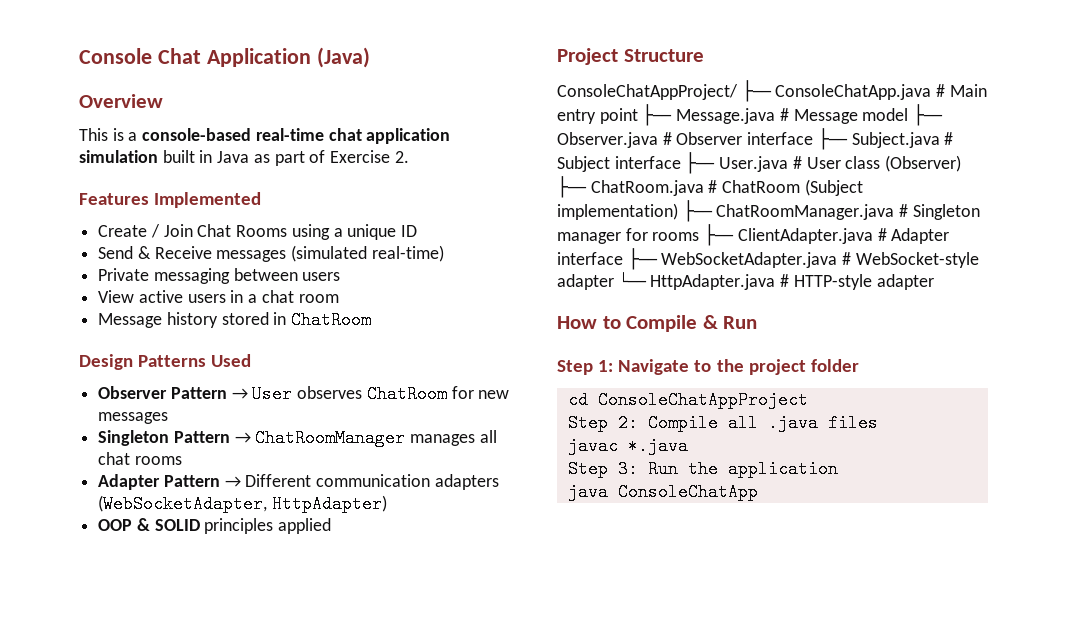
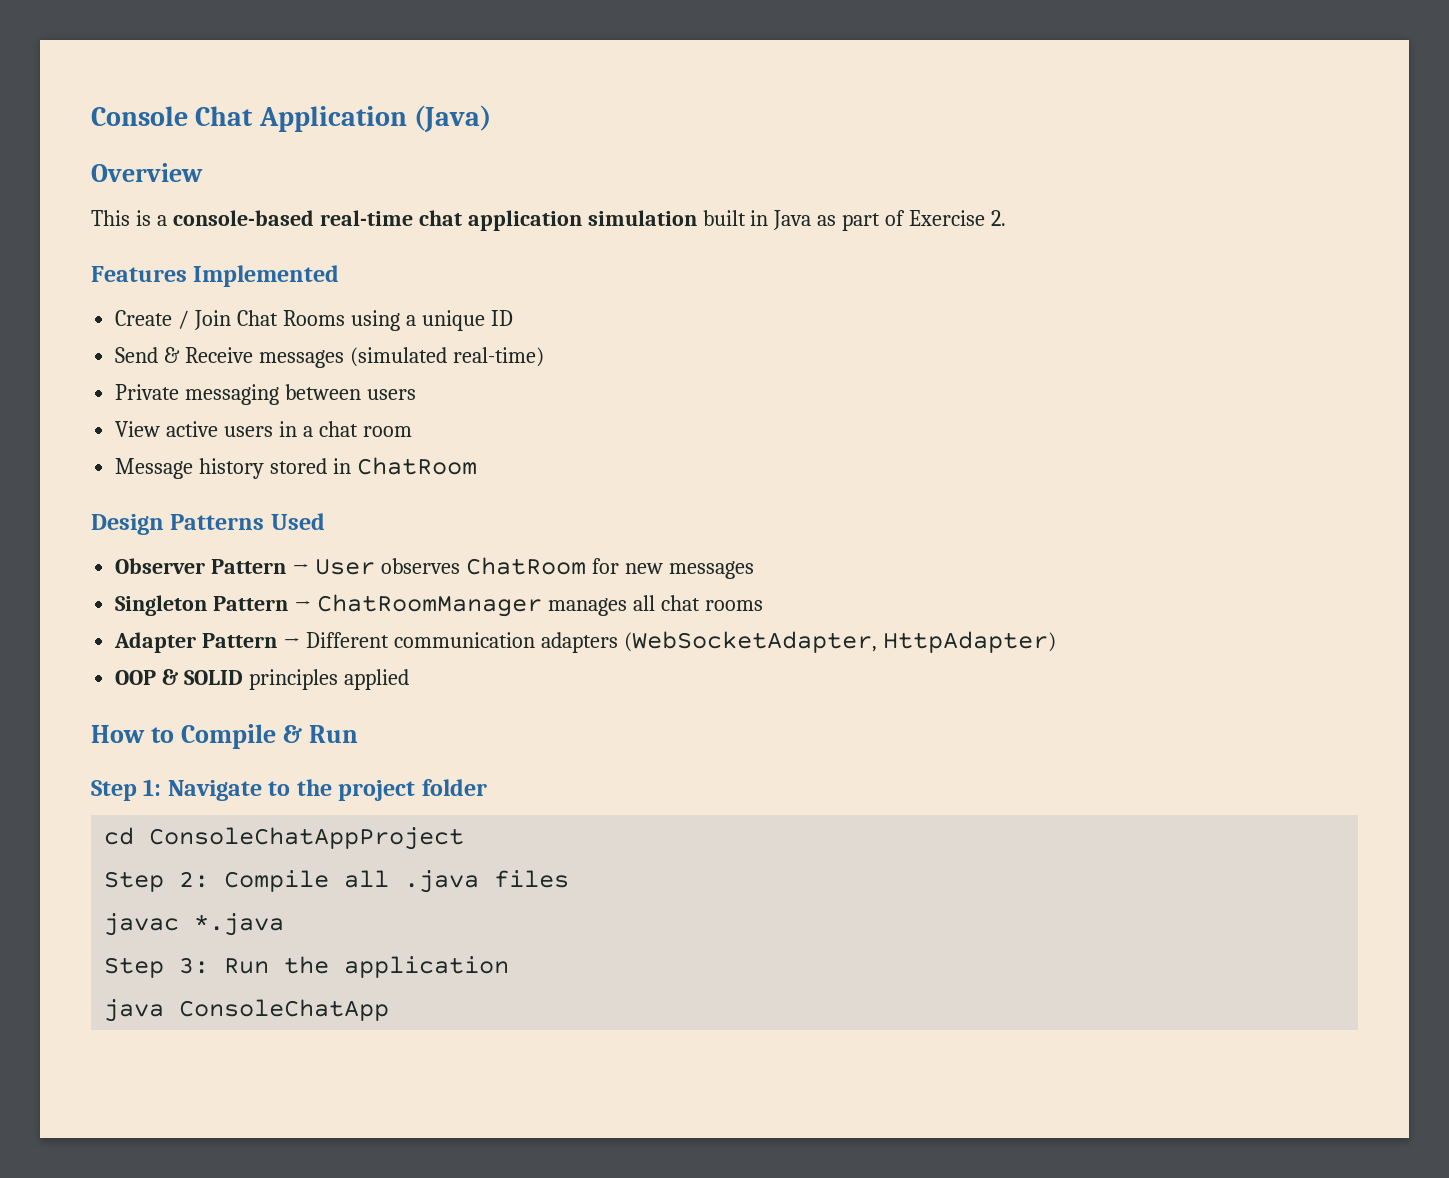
- Project Structure
- ConsoleChatAppProject/ ├── ConsoleChatApp.java # Main entry point ├── Message.java # Message model ├── Observer.java # Observer interface ├── Subject.java # Subject interface ├── User.java # User class (Observer) ├── ChatRoom.java # ChatRoom (Subject implementation) ├── ChatRoomManager.java # Singleton manager for rooms ├── ClientAdapter.java # Adapter interface ├── WebSocketAdapter.java # WebSocket-style adapter └── HttpAdapter.java # HTTP-style adapter

